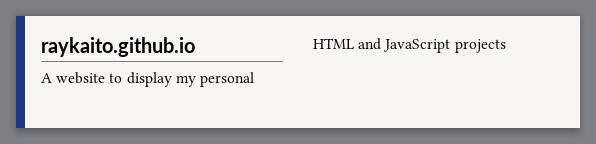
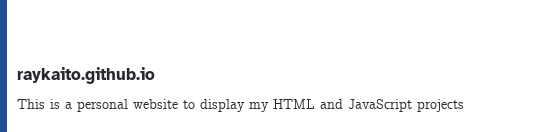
- A website to display my personal HTML and JavaScript projects
+ This is a personal website to display my HTML and JavaScript projects

